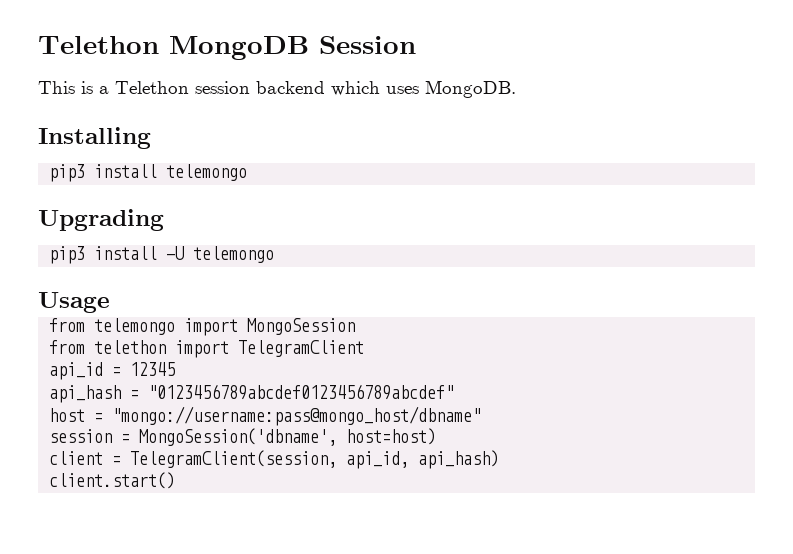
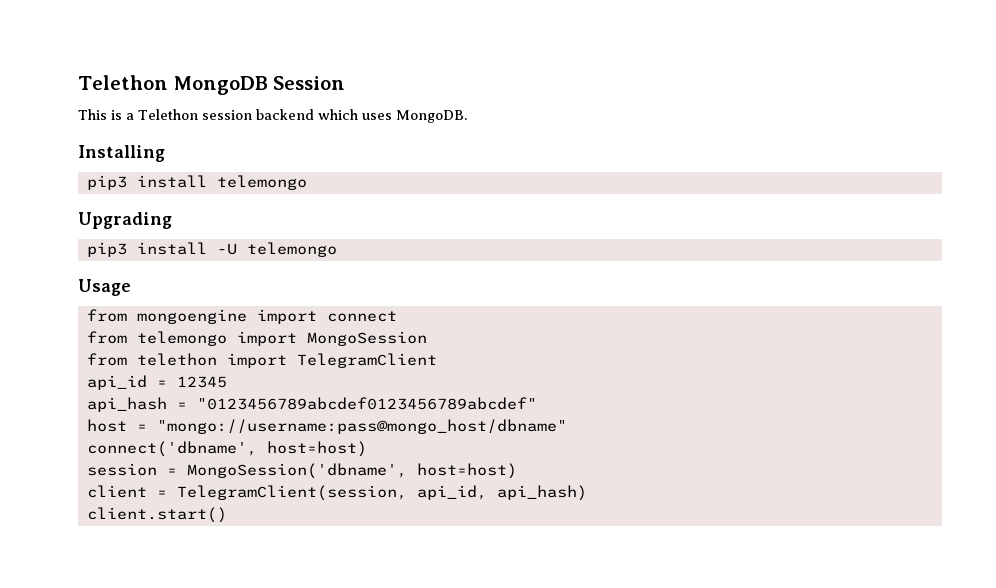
+ from mongoengine import connect
+ connect('dbname', host=host)

